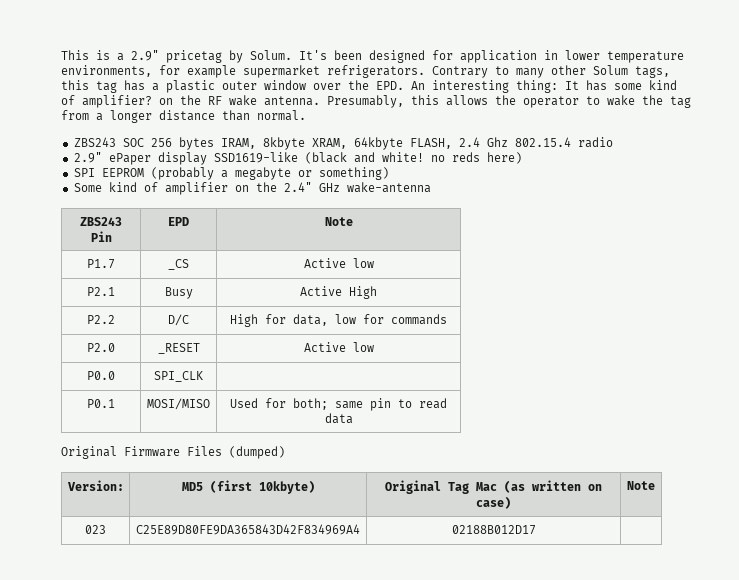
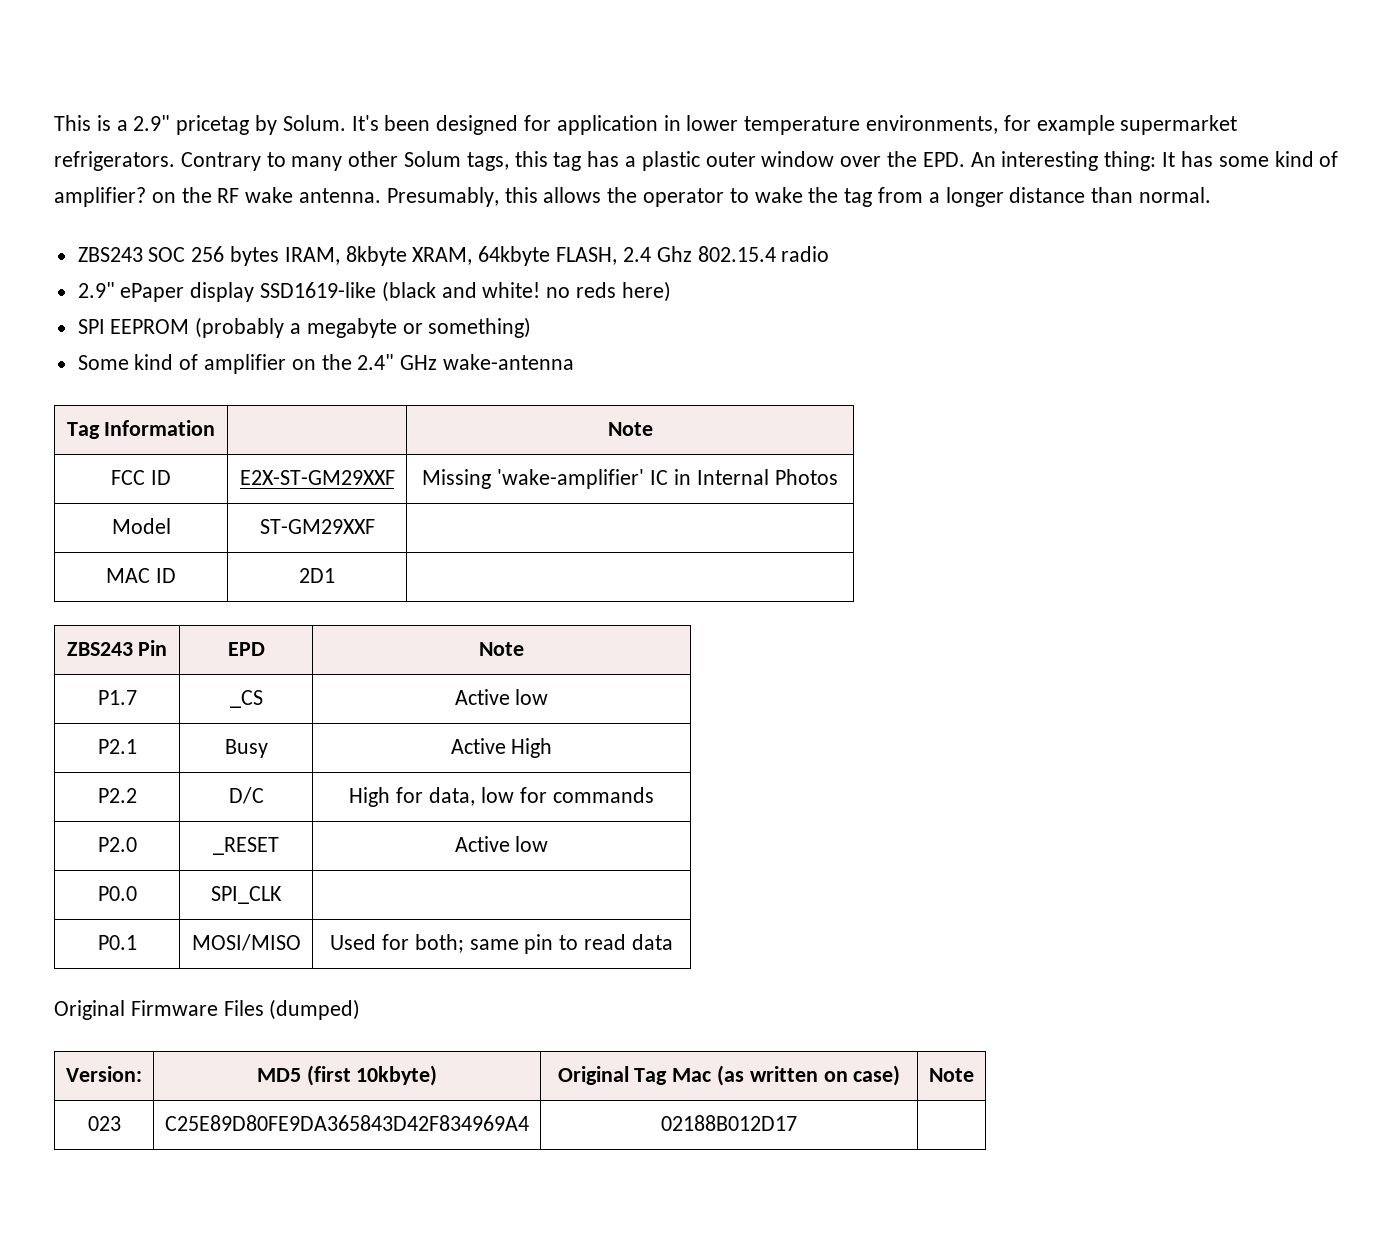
+ Tag Information | | Note
+ FCC ID | E2X-ST-GM29XXF | Missing 'wake-amplifier' IC in Internal Photos
+ Model | ST-GM29XXF |
+ MAC ID | 2D1 |

